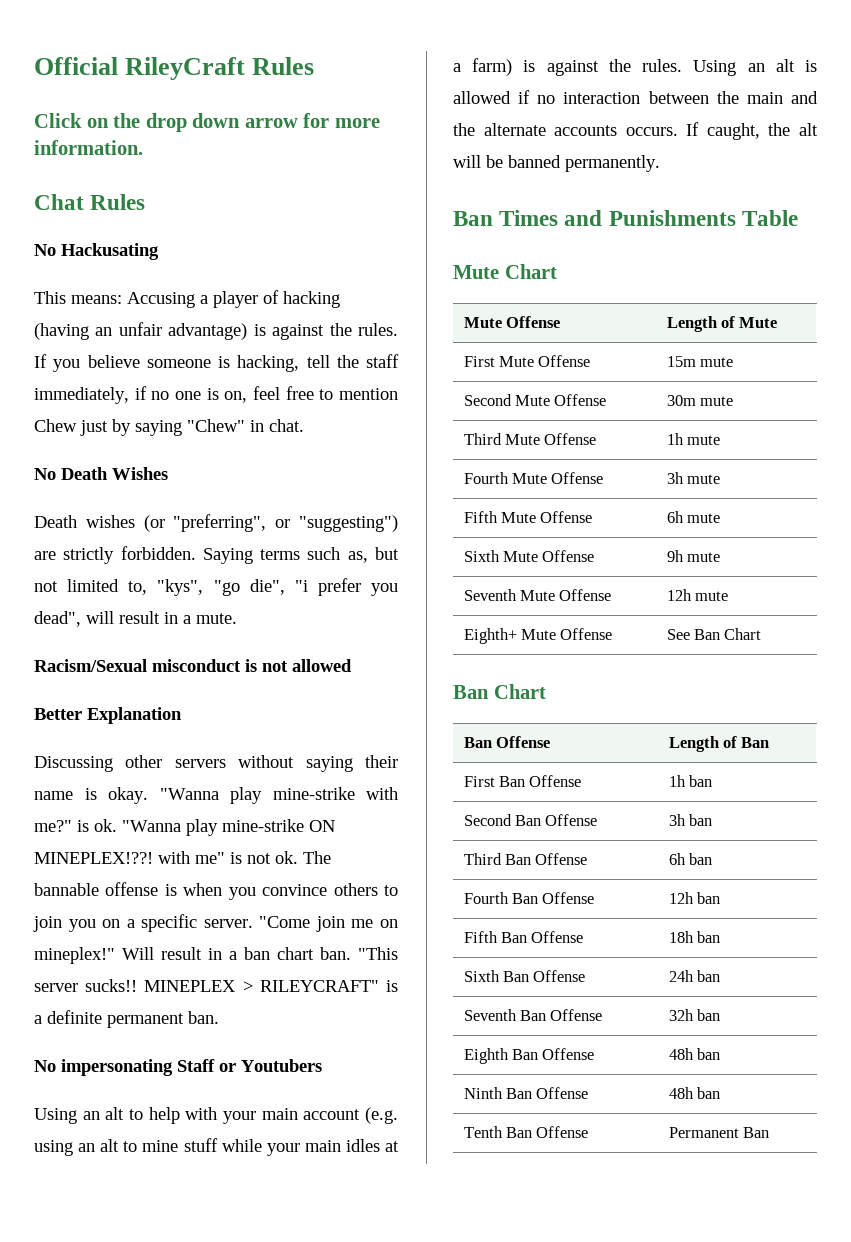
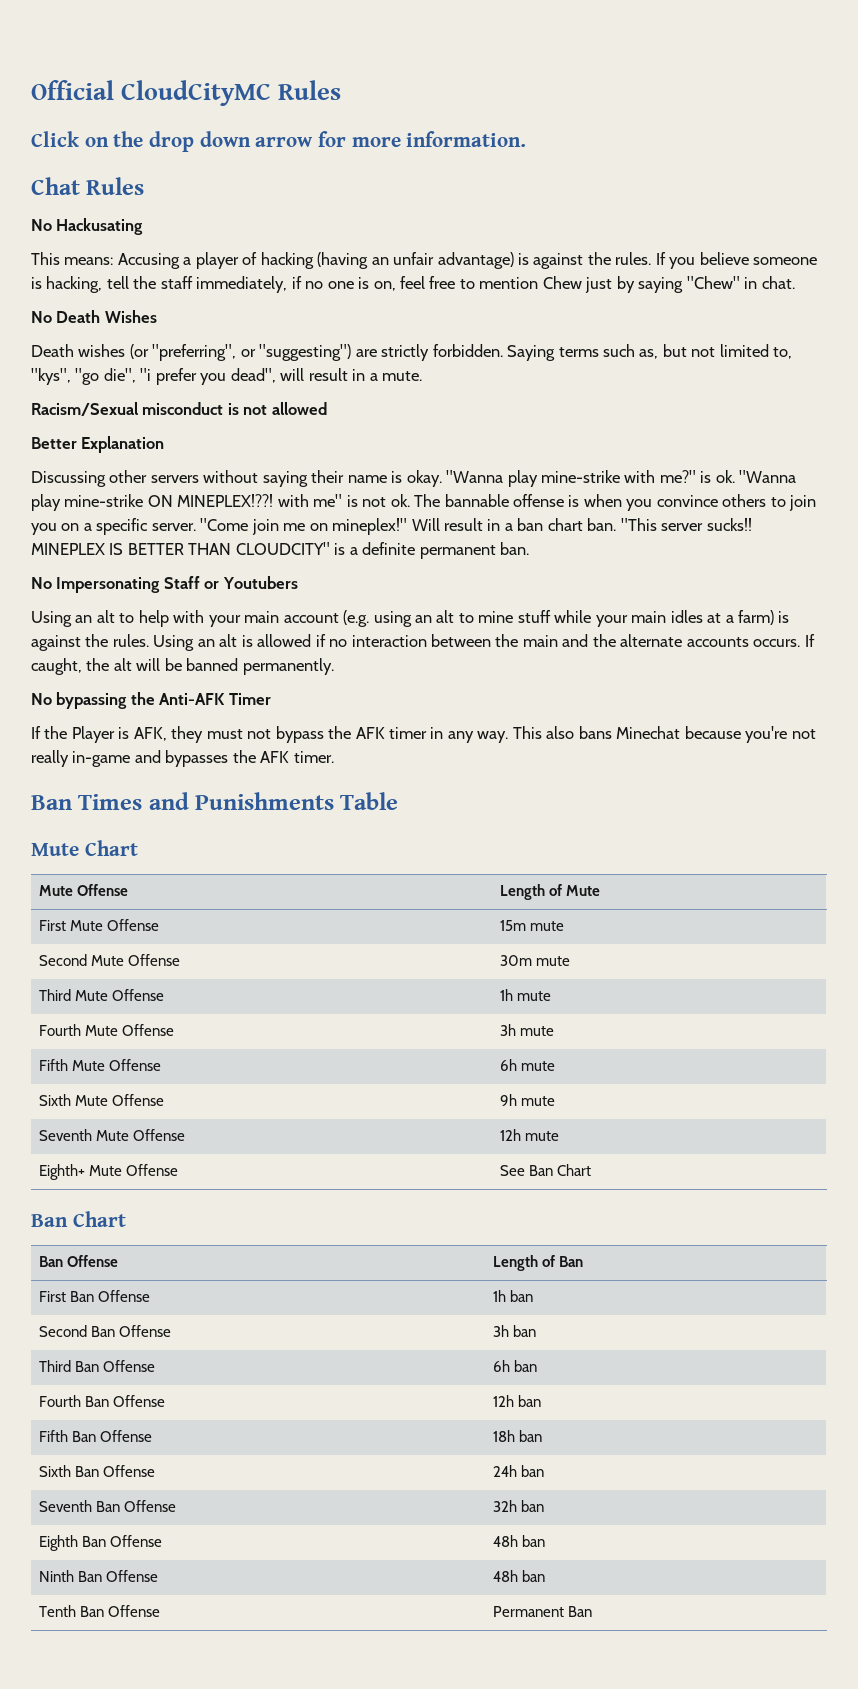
- Official RileyCraft Rules
+ Official CloudCityMC Rules
- MINEPLEX > RILEYCRAFT" is a definite permanent ban.
+ MINEPLEX IS BETTER THAN CLOUDCITY" is a definite permanent ban.
- No impersonating Staff or Youtubers
+ No Impersonating Staff or Youtubers
+ No bypassing the Anti-AFK Timer
+ If the Player is AFK, they must not bypass the AFK timer in any way. This also bans Minechat because you're not really in-game and bypasses the AFK timer.

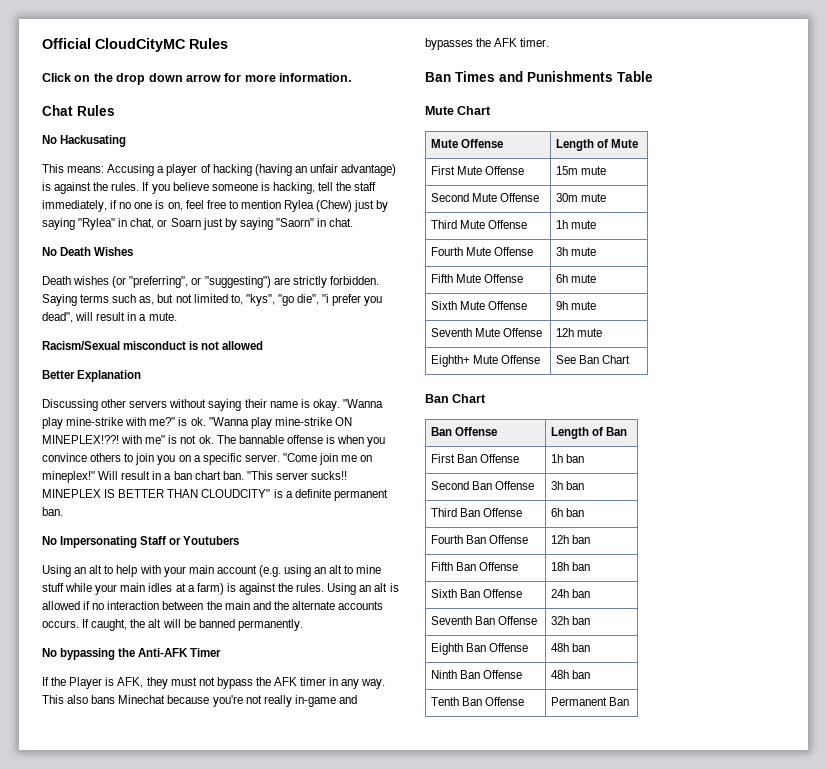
- If you believe someone is hacking, tell the staff immediately, if no one is on, feel free to mention Chew just by saying "Chew" in chat.
+ If you believe someone is hacking, tell the staff immediately, if no one is on, feel free to mention Rylea (Chew) just by saying "Rylea" in chat, or Soarn just by saying "Saorn" in chat.

